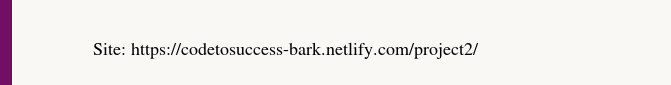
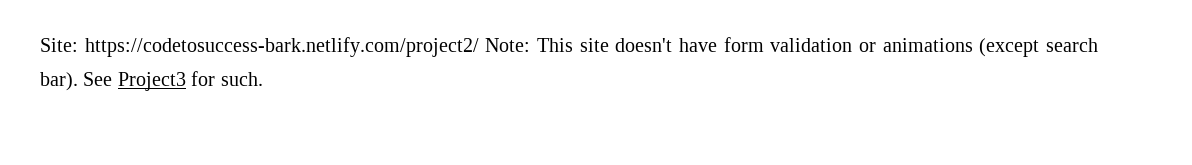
- Site: https://codetosuccess-bark.netlify.com/project2/
+ Site: https://codetosuccess-bark.netlify.com/project2/ Note: This site doesn't have form validation or animations (except search bar). See Project3 for such.

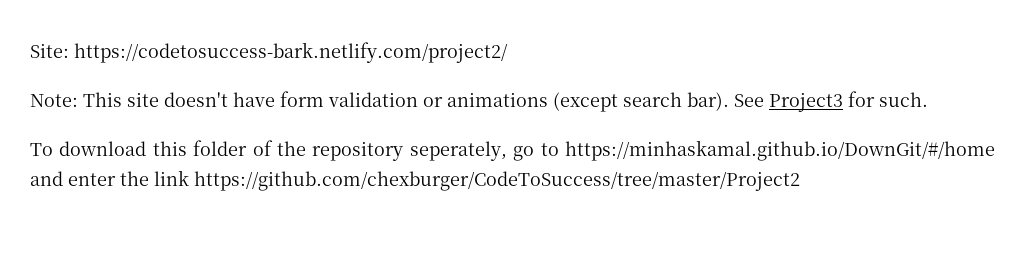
- Site: https://codetosuccess-bark.netlify.com/project2/ Note: This site doesn't have form validation or animations (except search bar).
+ Site: https://codetosuccess-bark.netlify.com/project2/
+ Note: This site doesn't have form validation or animations (except search bar).
+ To download this folder of the repository seperately, go to https://minhaskamal.github.io/DownGit/#/home and enter the link https://github.com/chexburger/CodeToSuccess/tree/master/Project2

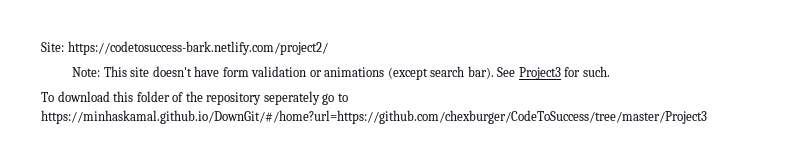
- To download this folder of the repository seperately, go to https://minhaskamal.github.io/DownGit/#/home and enter the link https://github.com/chexburger/CodeToSuccess/tree/master/Project2
+ To download this folder of the repository seperately go to https://minhaskamal.github.io/DownGit/#/home?url=https://github.com/chexburger/CodeToSuccess/tree/master/Project3

